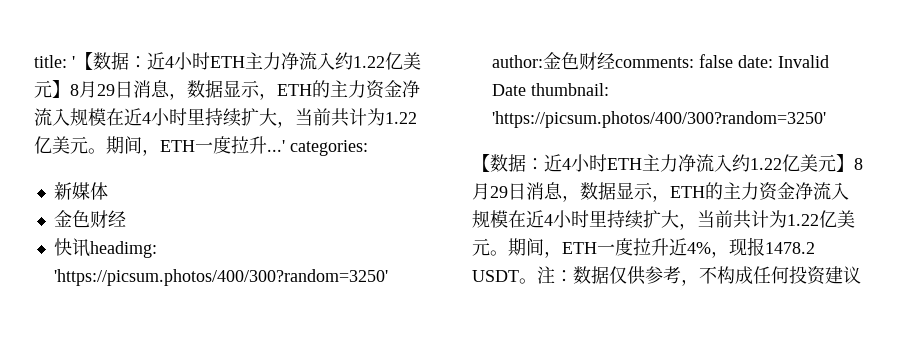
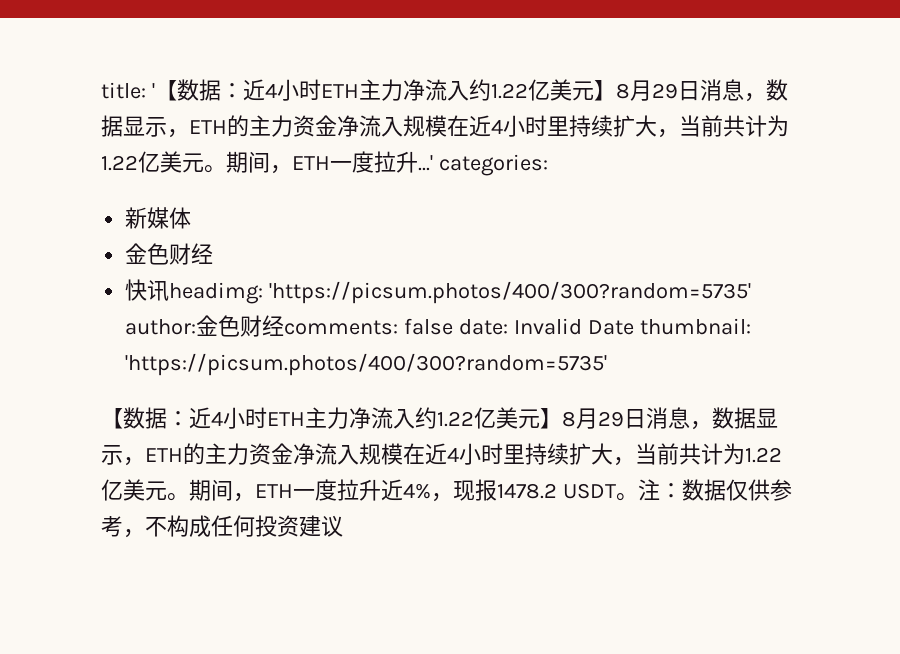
- 快讯headimg: 'https://picsum.photos/400/300?random=3250' author:金色财经comments: false date: Invalid Date thumbnail: 'https://picsum.photos/400/300?random=3250'
+ 快讯headimg: 'https://picsum.photos/400/300?random=5735' author:金色财经comments: false date: Invalid Date thumbnail: 'https://picsum.photos/400/300?random=5735'

